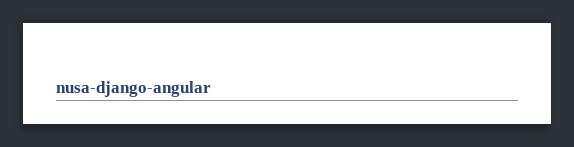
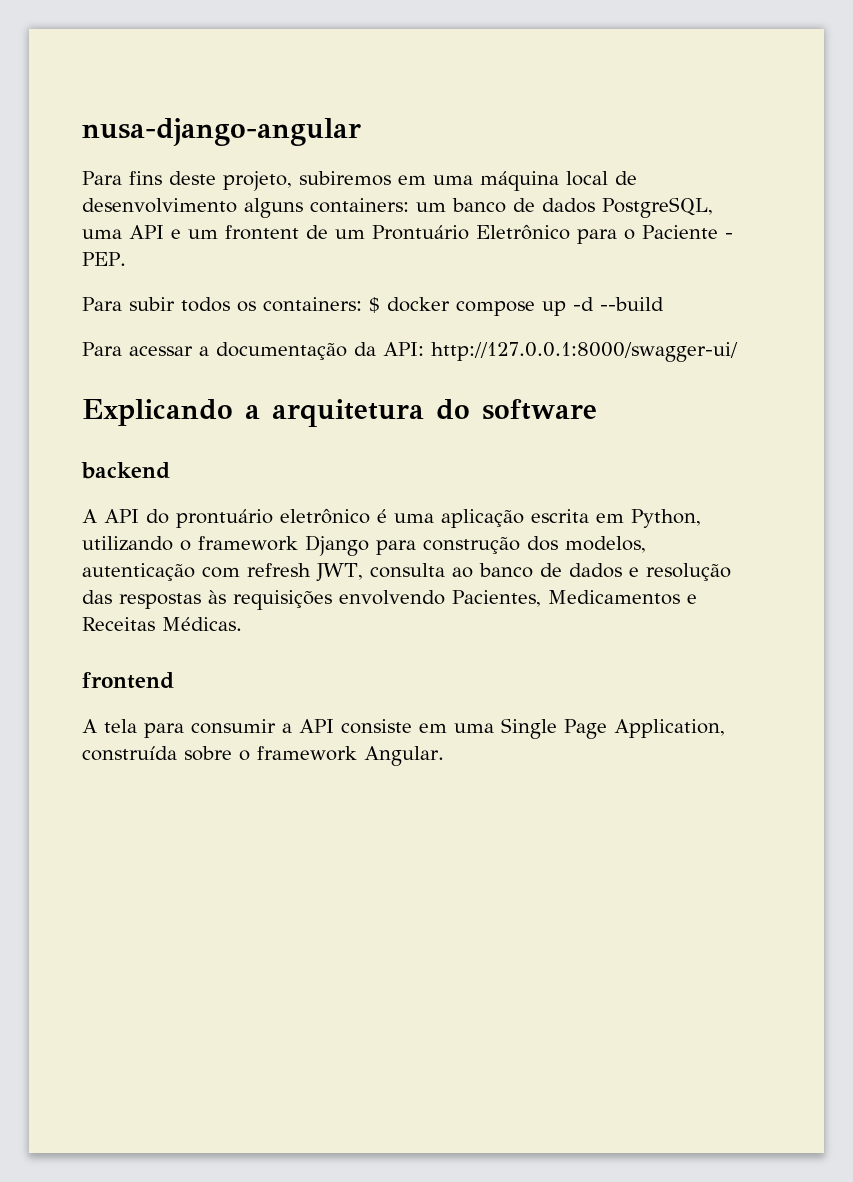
+ Para fins deste projeto, subiremos em uma máquina local de desenvolvimento alguns containers: um banco de dados PostgreSQL, uma API e um frontent de um Prontuário Eletrônico para o Paciente - PEP.
+ Para subir todos os containers: $ docker compose up -d --build
+ Para acessar a documentação da API: http://127.0.0.1:8000/swagger-ui/
+ Explicando a arquitetura do software
+ backend
+ A API do prontuário eletrônico é uma aplicação escrita em Python, utilizando o framework Django para construção dos modelos, autenticação com refresh JWT, consulta ao banco de dados e resolução das respostas às requisições envolvendo Pacientes, Medicamentos e Receitas Médicas.
+ frontend
+ A tela para consumir a API consiste em uma Single Page Application, construída sobre o framework Angular.

